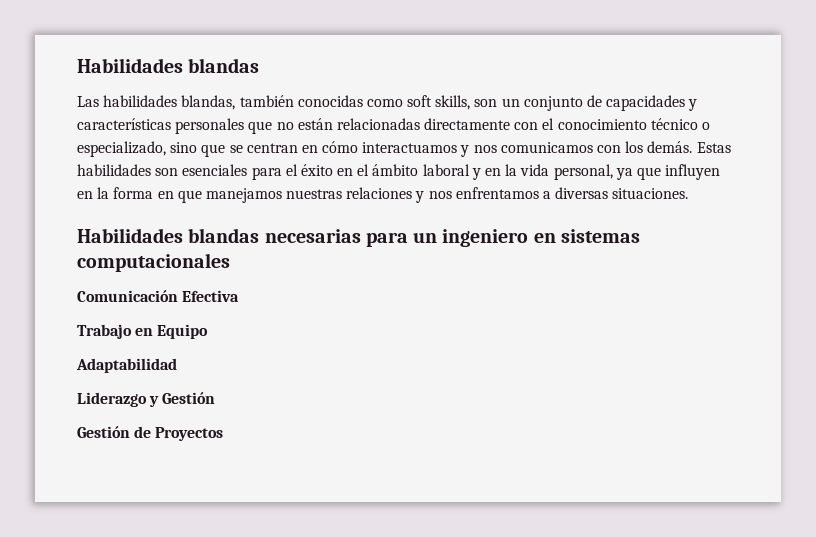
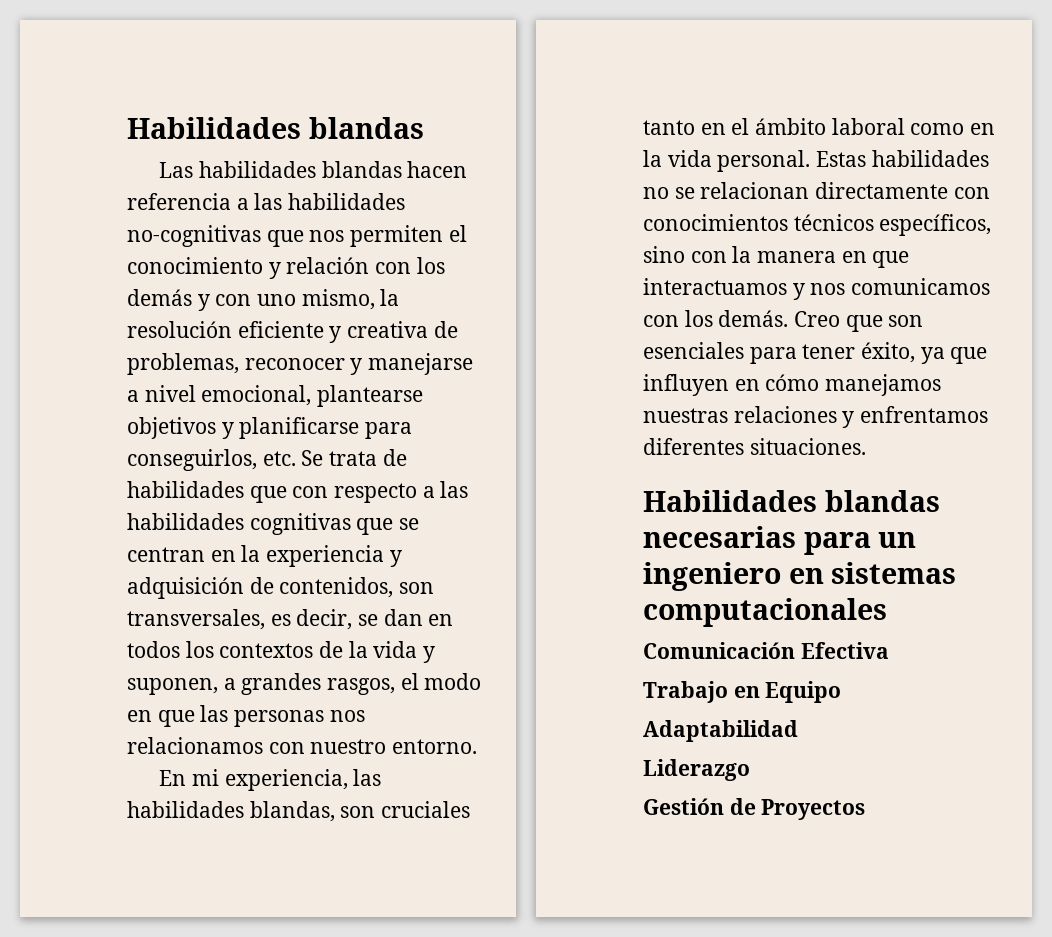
- Las habilidades blandas, también conocidas como soft skills, son un conjunto de capacidades y características personales que no están relacionadas directamente con el conocimiento técnico o especializado, sino que se centran en cómo interactuamos y nos comunicamos con los demás.
+ Las habilidades blandas hacen referencia a las habilidades no-cognitivas que nos permiten el conocimiento y relación con los demás y con uno mismo, la resolución eficiente y creativa de problemas, reconocer y manejarse a nivel emocional, plantearse objetivos y planificarse para conseguirlos, etc. Se trata de habilidades que con respecto a las habilidades cognitivas que se centran en la experiencia y adquisición de contenidos, son transversales, es decir, se dan en todos los contextos de la vida y suponen, a grandes rasgos, el modo en que las personas nos relacionamos con nuestro entorno.
+ En mi experiencia, las habilidades blandas, son cruciales tanto en el ámbito laboral como en la vida personal. Estas habilidades no se relacionan directamente con conocimientos técnicos específicos, sino con la manera en que interactuamos y nos comunicamos con los demás.
- Estas habilidades son esenciales para el éxito en el ámbito laboral y en la vida personal, ya que influyen en la forma en que manejamos nuestras relaciones y nos enfrentamos a diversas situaciones.
+ Creo que son esenciales para tener éxito, ya que influyen en cómo manejamos nuestras relaciones y enfrentamos diferentes situaciones.
- Liderazgo y Gestión
+ Liderazgo

